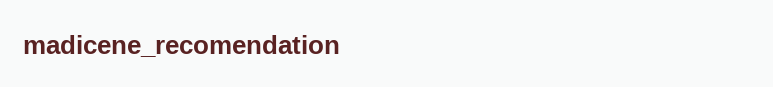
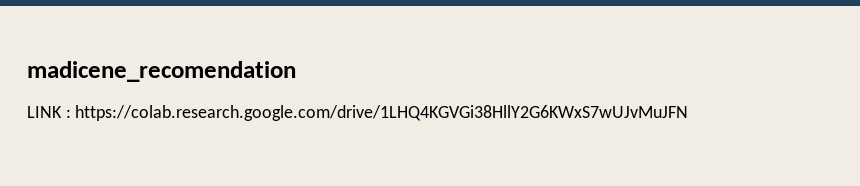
+ LINK : https://colab.research.google.com/drive/1LHQ4KGVGi38HllY2G6KWxS7wUJvMuJFN

